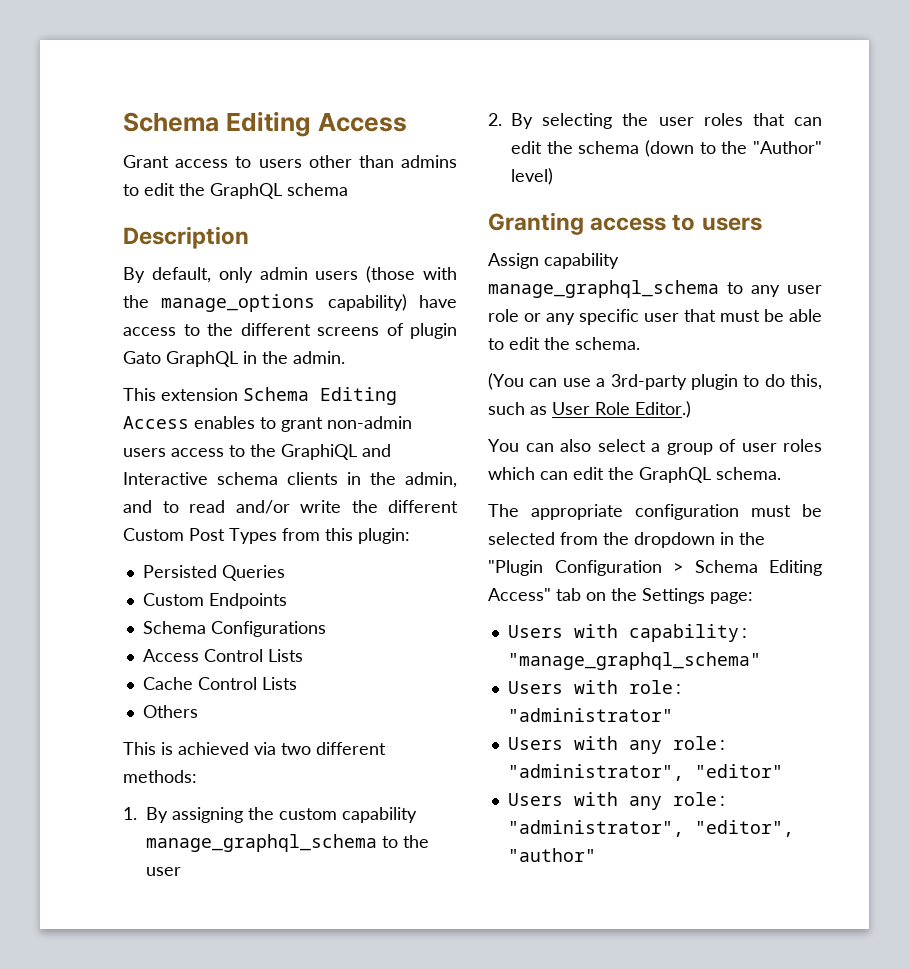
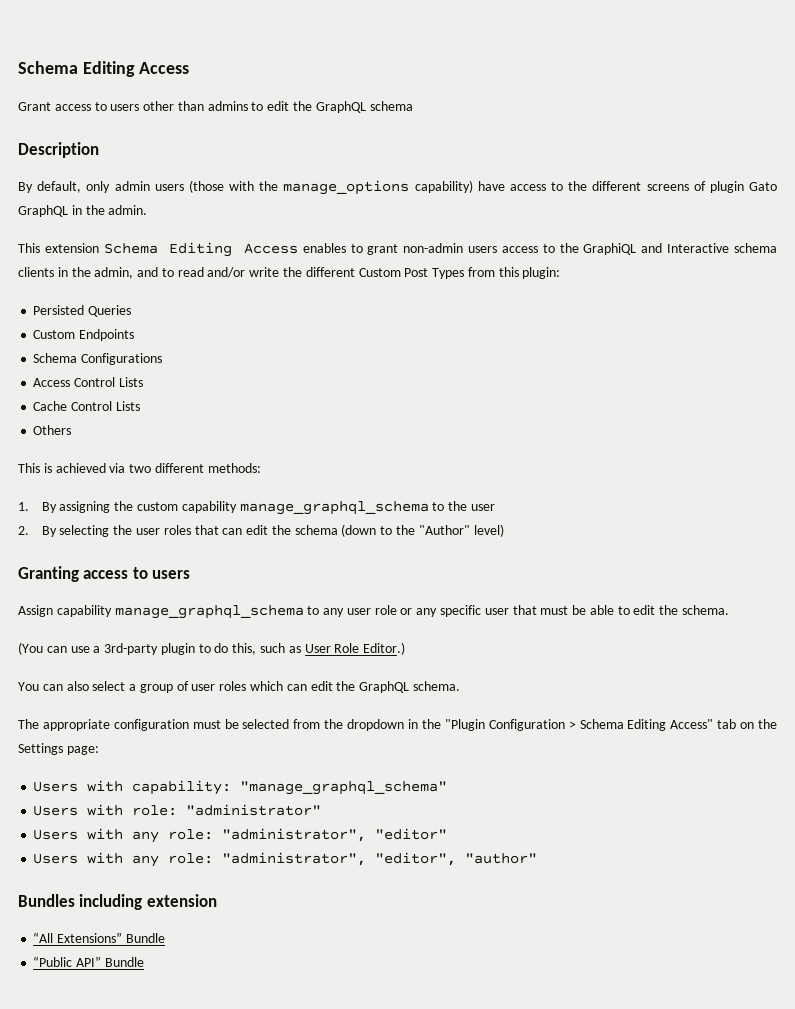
+ Bundles including extension
+ “All Extensions” Bundle
+ “Public API” Bundle

